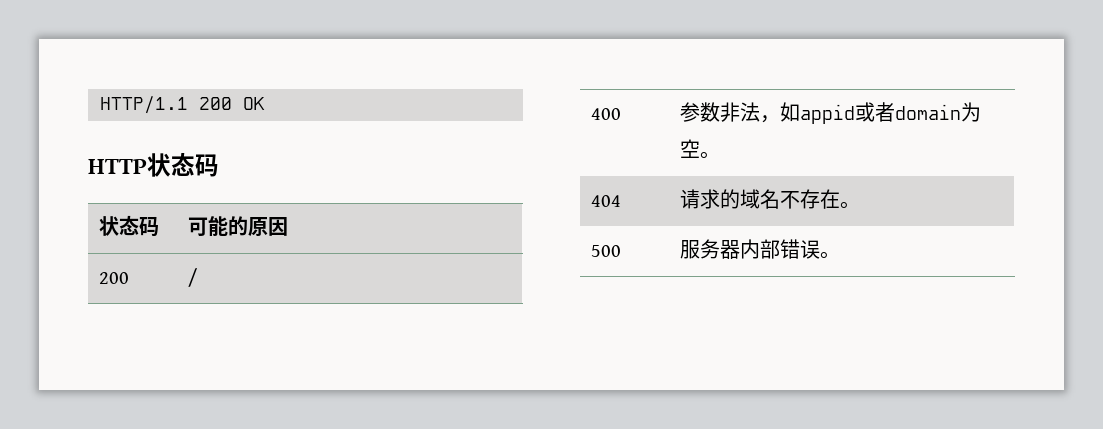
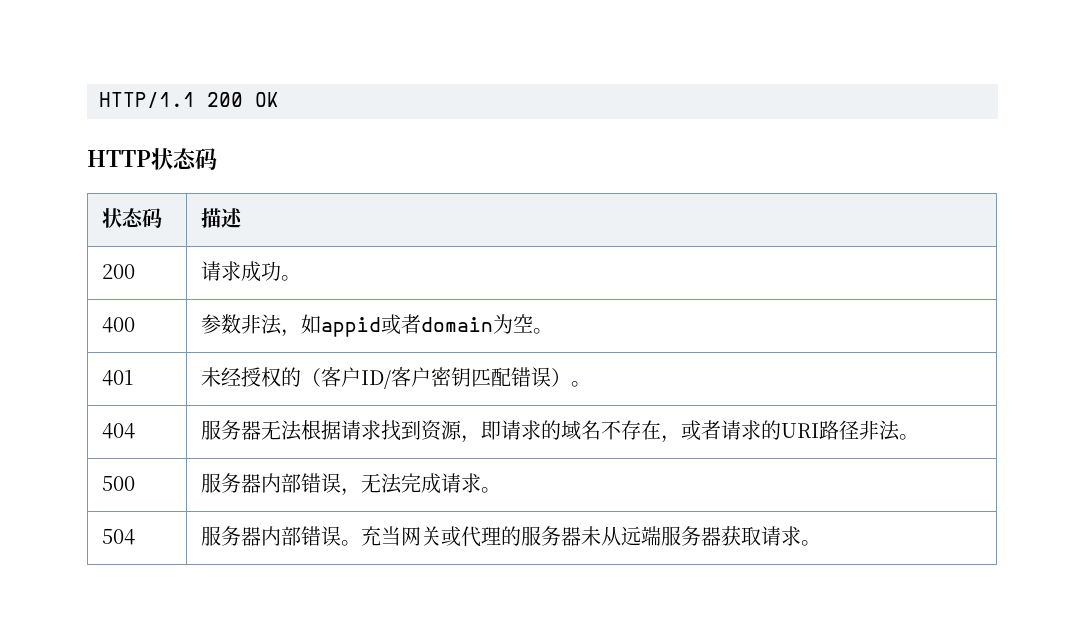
- 状态码 | 可能的原因
+ 状态码 | 描述
- 200 | /
+ 200 | 请求成功。
- 404 | 请求的域名不存在。
+ 401 | 未经授权的（客户ID/客户密钥匹配错误）。
+ 404 | 服务器无法根据请求找到资源，即请求的域名不存在，或者请求的URI路径非法。
- 500 | 服务器内部错误。
+ 500 | 服务器内部错误，无法完成请求。
+ 504 | 服务器内部错误。充当网关或代理的服务器未从远端服务器获取请求。

